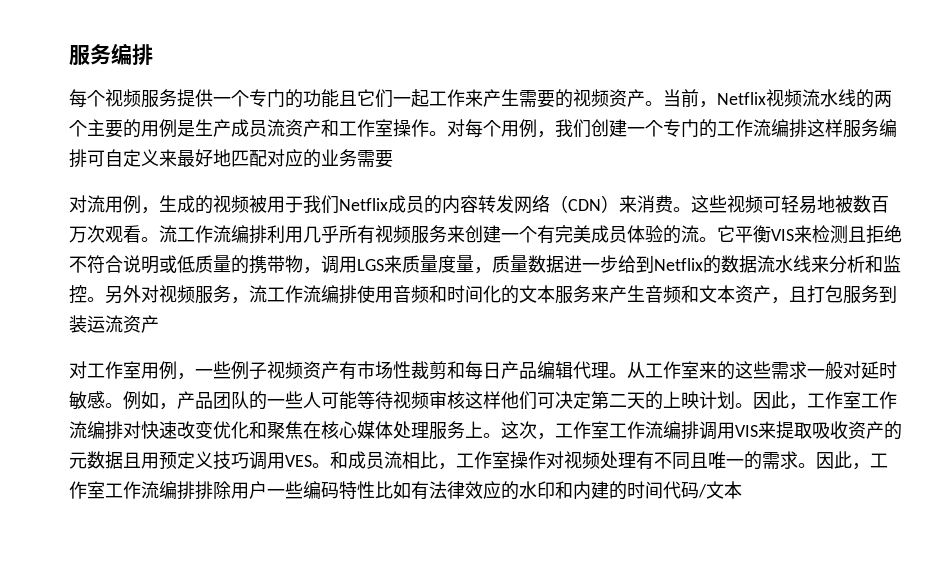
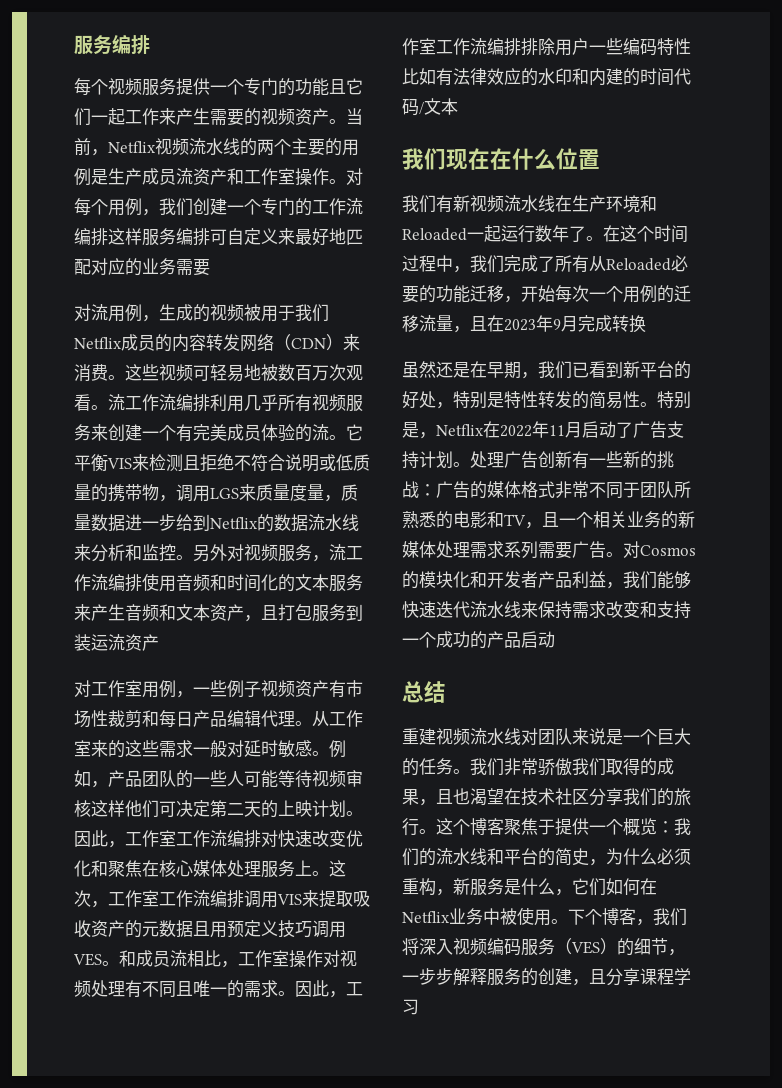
+ 我们现在在什么位置
+ 我们有新视频流水线在生产环境和Reloaded一起运行数年了。在这个时间过程中，我们完成了所有从Reloaded必要的功能迁移，开始每次一个用例的迁移流量，且在2023年9月完成转换
+ 虽然还是在早期，我们已看到新平台的好处，特别是特性转发的简易性。特别是，Netflix在2022年11月启动了广告支持计划。处理广告创新有一些新的挑战：广告的媒体格式非常不同于团队所熟悉的电影和TV，且一个相关业务的新媒体处理需求系列需要广告。对Cosmos的模块化和开发者产品利益，我们能够快速迭代流水线来保持需求改变和支持一个成功的产品启动
+ 总结
+ 重建视频流水线对团队来说是一个巨大的任务。我们非常骄傲我们取得的成果，且也渴望在技术社区分享我们的旅行。这个博客聚焦于提供一个概览：我们的流水线和平台的简史，为什么必须重构，新服务是什么，它们如何在Netflix业务中被使用。下个博客，我们将深入视频编码服务（VES）的细节，一步步解释服务的创建，且分享课程学习

